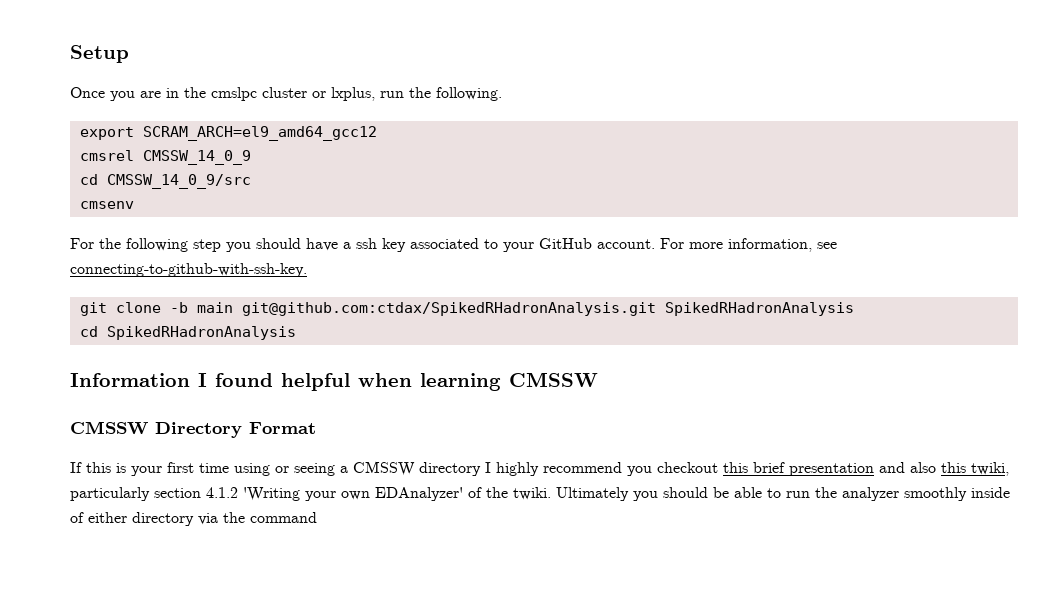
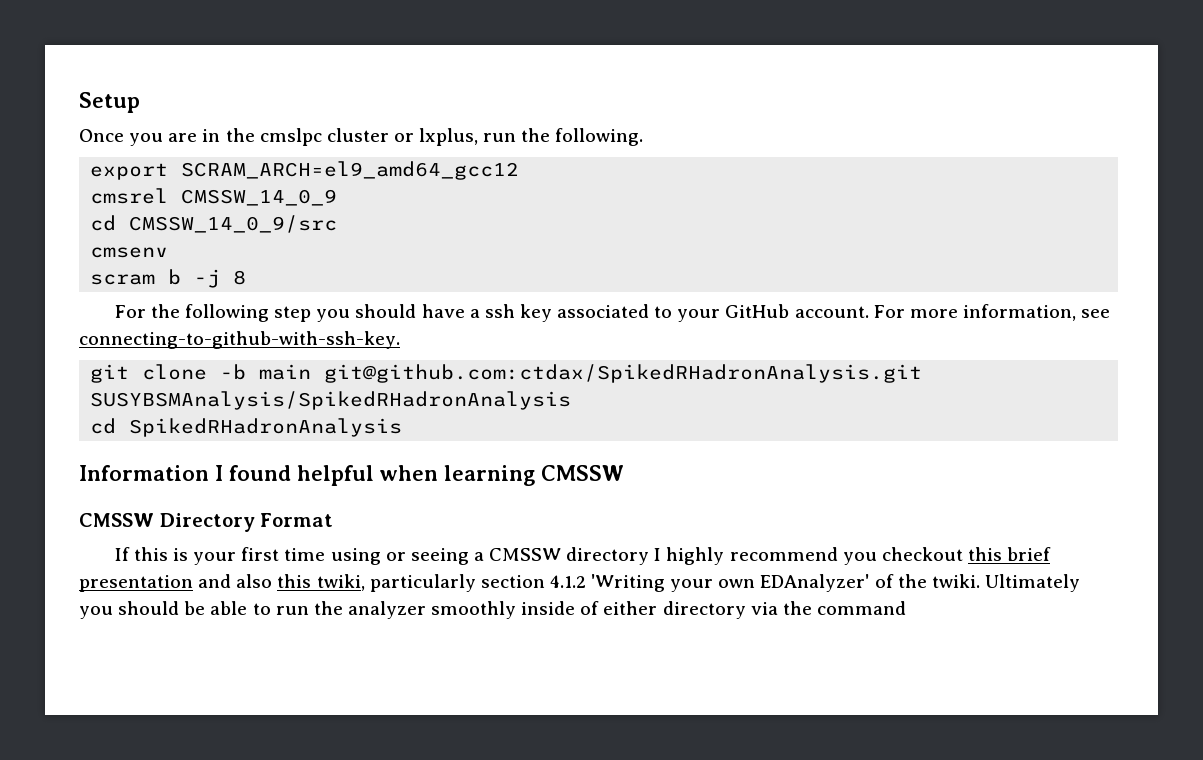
+ scram b -j 8
- git clone -b main git@github.com:ctdax/SpikedRHadronAnalysis.git SpikedRHadronAnalysis
+ git clone -b main git@github.com:ctdax/SpikedRHadronAnalysis.git SUSYBSMAnalysis/SpikedRHadronAnalysis

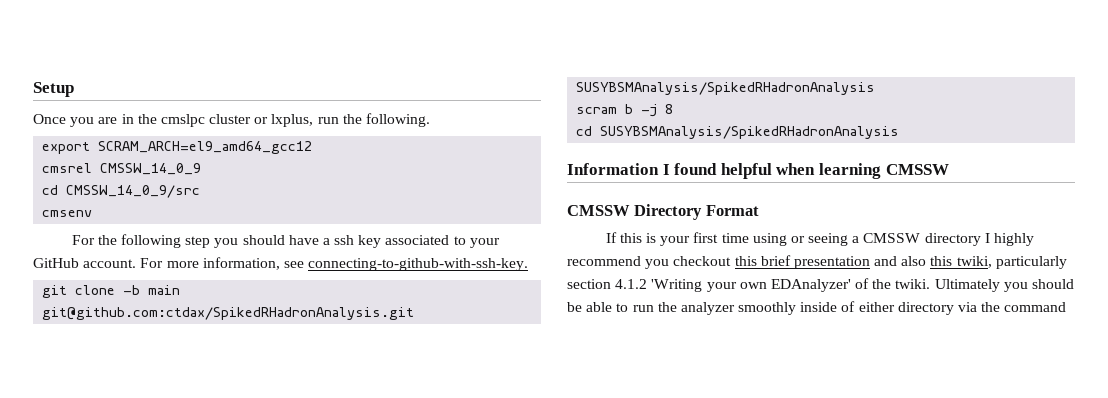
- scram b -j 8
- cd SpikedRHadronAnalysis
+ scram b -j 8
+ cd SUSYBSMAnalysis/SpikedRHadronAnalysis

